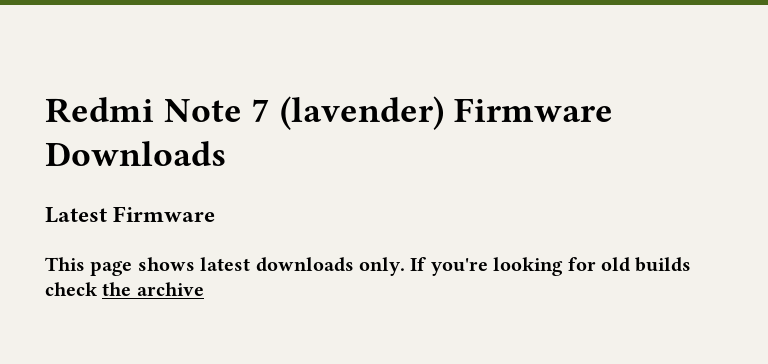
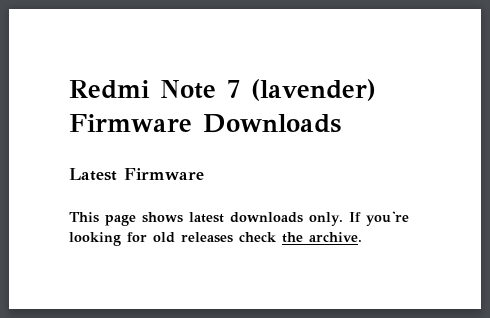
- If you're looking for old builds check the archive
+ If you're looking for old releases check the archive.

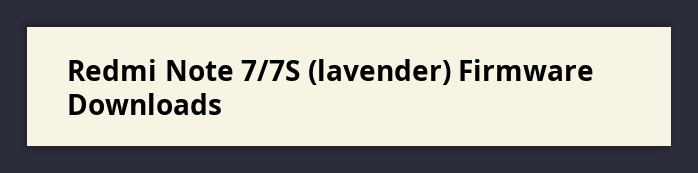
- Redmi Note 7 (lavender) Firmware Downloads
+ Redmi Note 7/7S (lavender) Firmware Downloads
- Latest Firmware
- This page shows latest downloads only. If you're looking for old releases check the archive.

